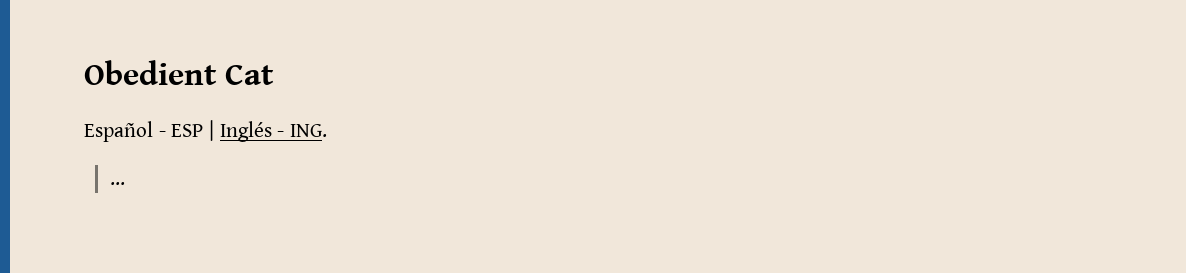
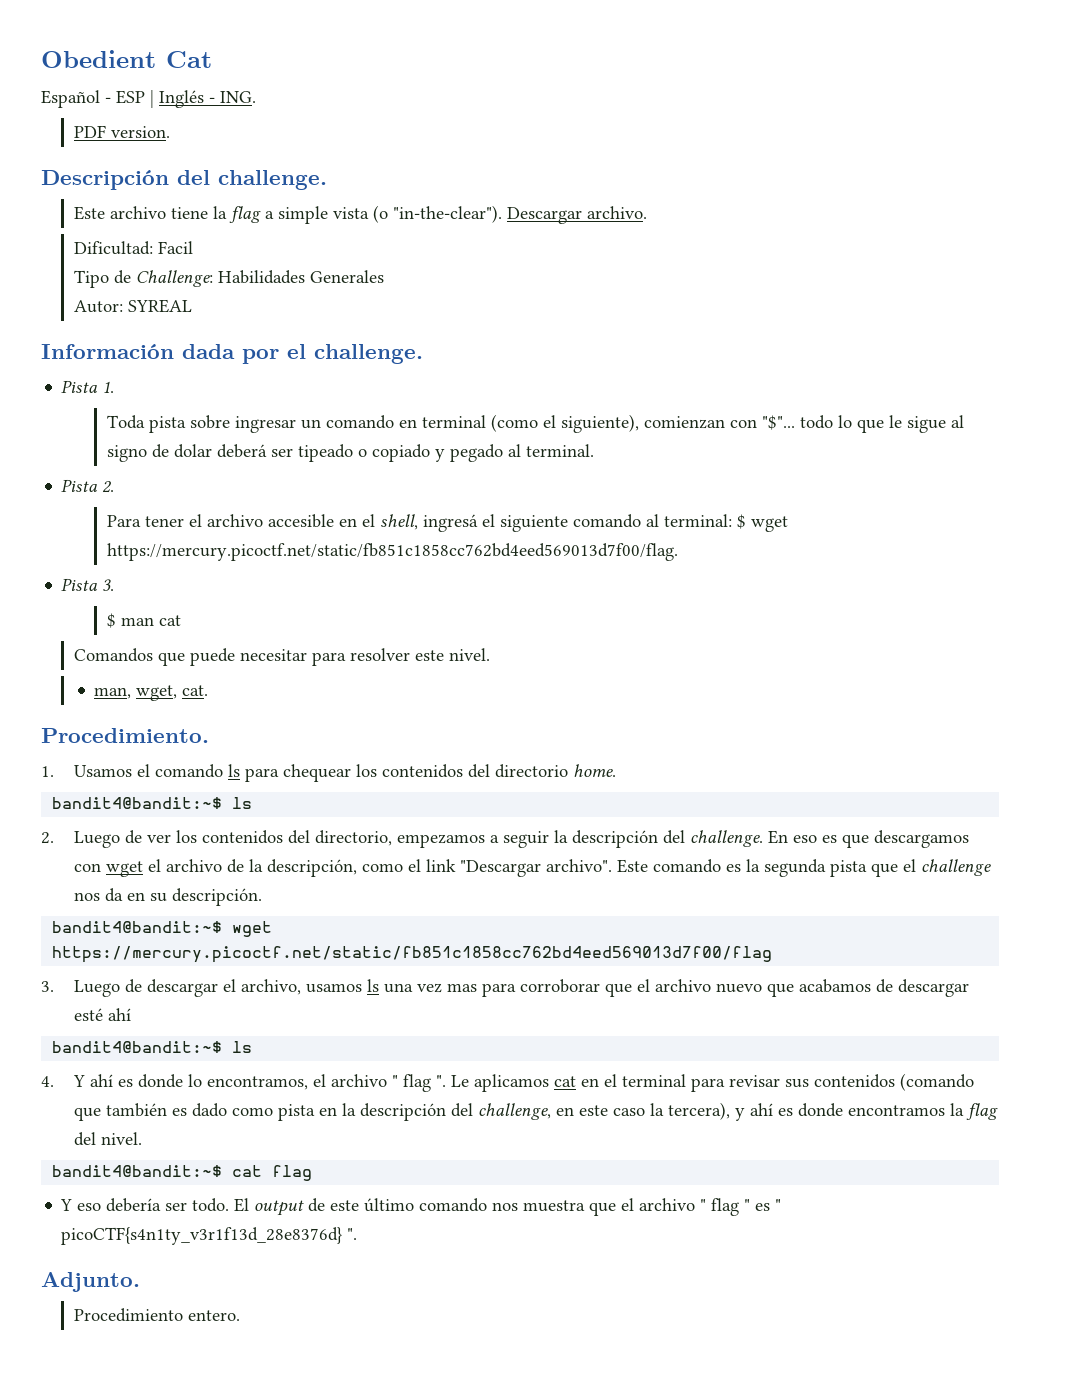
- ...
+ PDF version.
+ Descripción del challenge.
+ Este archivo tiene la flag a simple vista (o "in-the-clear"). Descargar archivo.
+ Dificultad: Facil
+ Tipo de Challenge: Habilidades Generales
+ Autor: SYREAL
+ Información dada por el challenge.
+ Pista 1.
+ Toda pista sobre ingresar un comando en terminal (como el siguiente), comienzan con "$"... todo lo que le sigue al signo de dolar deberá ser tipeado o copiado y pegado al terminal.
+ Pista 2.
+ Para tener el archivo accesible en el shell, ingresá el siguiente comando al terminal: $ wget https://mercury.picoctf.net/static/fb851c1858cc762bd4eed569013d7f00/flag.
+ Pista 3.
+ $ man cat
+ Comandos que puede necesitar para resolver este nivel.
+ man, wget, cat.
+ Procedimiento.
+ 1. Usamos el comando ls para chequear los contenidos del directorio home.
+ bandit4@bandit:~$ ls
+ 2. Luego de ver los contenidos del directorio, empezamos a seguir la descripción del challenge. En eso es que descargamos con wget el archivo de la descripción, como el link "Descargar archivo". Este comando es la segunda pista que el challenge nos da en su descripción.
+ bandit4@bandit:~$ wget https://mercury.picoctf.net/static/fb851c1858cc762bd4eed569013d7f00/flag
+ 3. Luego de descargar el archivo, usamos ls una vez mas para corroborar que el archivo nuevo que acabamos de descargar esté ahí
+ bandit4@bandit:~$ ls
+ 4. Y ahí es donde lo encontramos, el archivo " flag ". Le aplicamos cat en el terminal para revisar sus contenidos (comando que también es dado como pista en la descripción del challenge, en este caso la tercera), y ahí es donde encontramos la flag del nivel.
+ bandit4@bandit:~$ cat flag
+ Y eso debería ser todo. El output de este último comando nos muestra que el archivo " flag " es " picoCTF{s4n1ty_v3r1f13d_28e8376d} ".
+ Adjunto.
+ Procedimiento entero.

